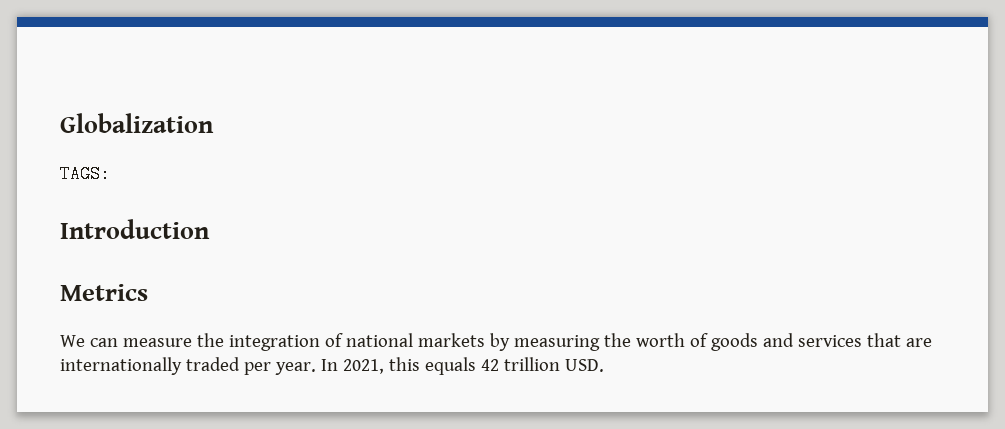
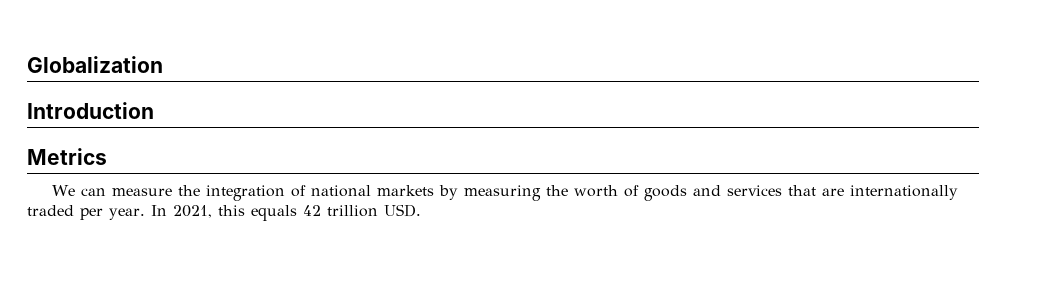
- TAGS:

